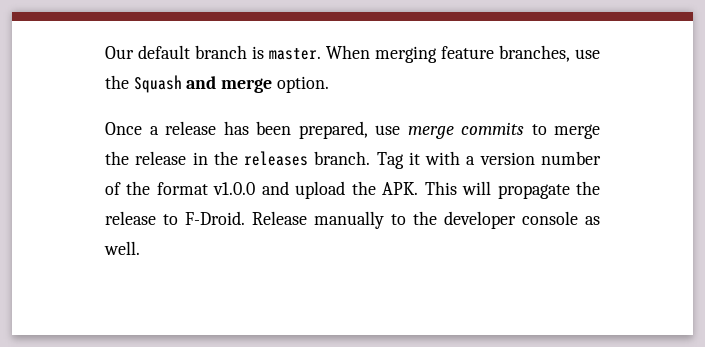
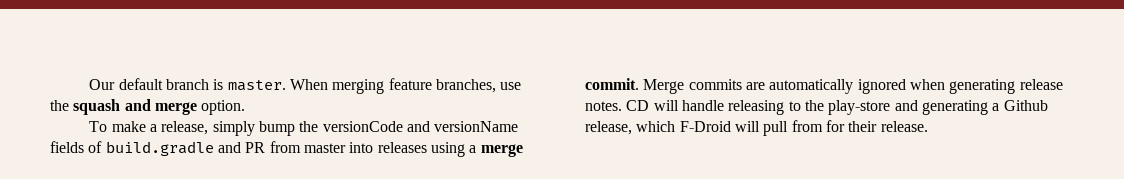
- When merging feature branches, use the Squash and merge option.
+ When merging feature branches, use the squash and merge option.
- Once a release has been prepared, use merge commits to merge the release in the releases branch. Tag it with a version number of the format v1.0.0 and upload the APK. This will propagate the release to F-Droid. Release manually to the developer console as well.
+ To make a release, simply bump the versionCode and versionName fields of build.gradle and PR from master into releases using a merge commit. Merge commits are automatically ignored when generating release notes. CD will handle releasing to the play-store and generating a Github release, which F-Droid will pull from for their release.

